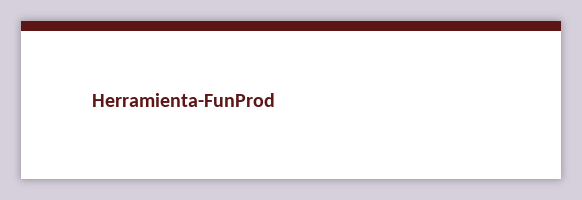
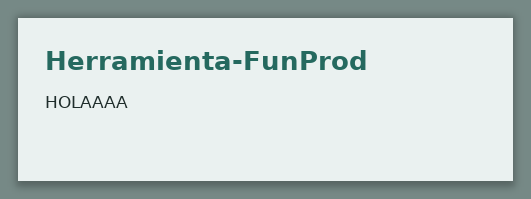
+ HOLAAAA

